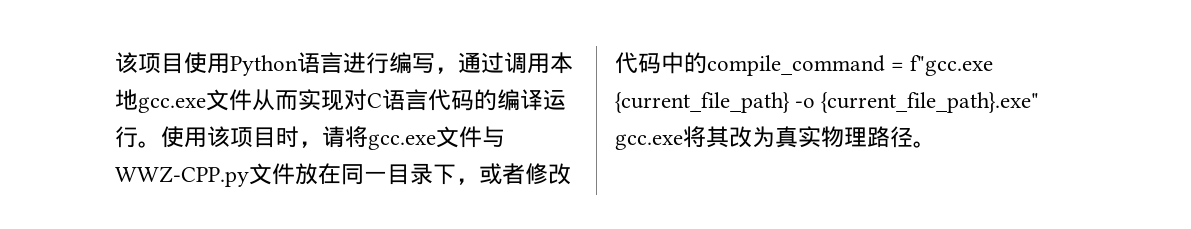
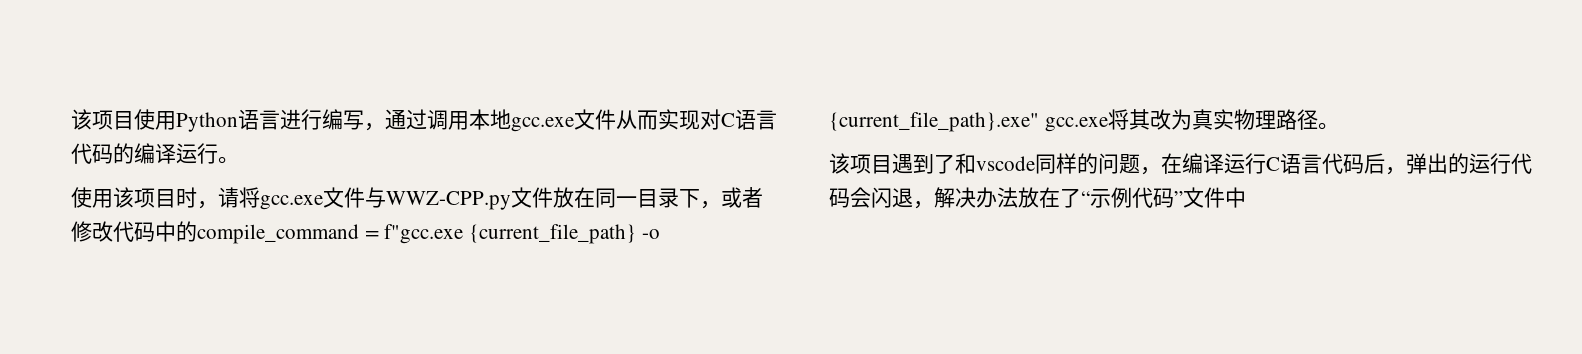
- 该项目使用Python语言进行编写，通过调用本地gcc.exe文件从而实现对C语言代码的编译运行。使用该项目时，请将gcc.exe文件与WWZ-CPP.py文件放在同一目录下，或者修改代码中的compile_command = f"gcc.exe {current_file_path} -o {current_file_path}.exe" gcc.exe将其改为真实物理路径。
+ 该项目使用Python语言进行编写，通过调用本地gcc.exe文件从而实现对C语言代码的编译运行。
+ 使用该项目时，请将gcc.exe文件与WWZ-CPP.py文件放在同一目录下，或者修改代码中的compile_command = f"gcc.exe {current_file_path} -o {current_file_path}.exe" gcc.exe将其改为真实物理路径。
+ 该项目遇到了和vscode同样的问题，在编译运行C语言代码后，弹出的运行代码会闪退，解决办法放在了“示例代码”文件中

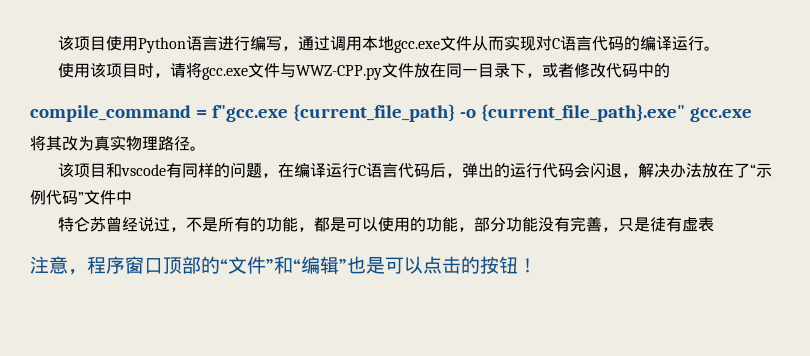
- 使用该项目时，请将gcc.exe文件与WWZ-CPP.py文件放在同一目录下，或者修改代码中的compile_command = f"gcc.exe {current_file_path} -o {current_file_path}.exe" gcc.exe将其改为真实物理路径。
+ 使用该项目时，请将gcc.exe文件与WWZ-CPP.py文件放在同一目录下，或者修改代码中的
+ compile_command = f"gcc.exe {current_file_path} -o {current_file_path}.exe" gcc.exe
+ 将其改为真实物理路径。
- 该项目遇到了和vscode同样的问题，在编译运行C语言代码后，弹出的运行代码会闪退，解决办法放在了“示例代码”文件中
+ 该项目和vscode有同样的问题，在编译运行C语言代码后，弹出的运行代码会闪退，解决办法放在了“示例代码”文件中
+ 特仑苏曾经说过，不是所有的功能，都是可以使用的功能，部分功能没有完善，只是徒有虚表
+ 注意，程序窗口顶部的“文件”和“编辑”也是可以点击的按钮！

